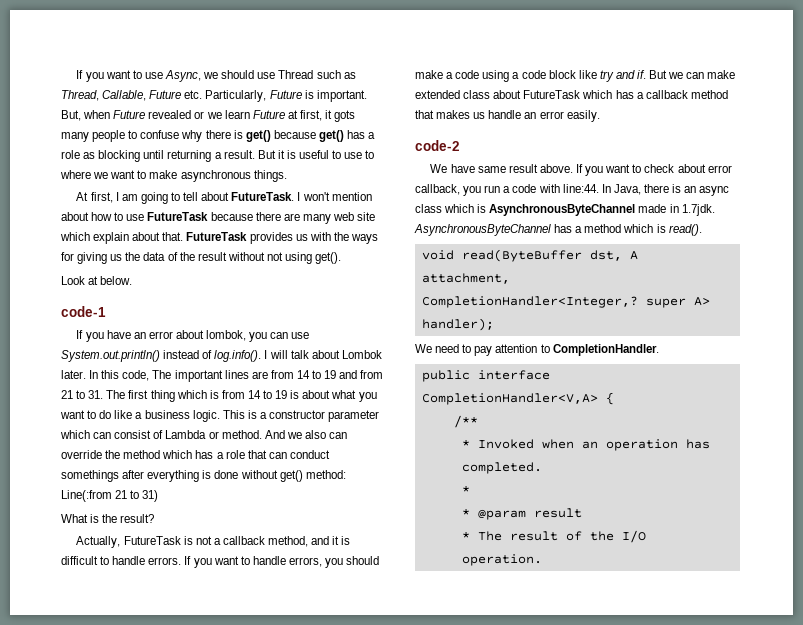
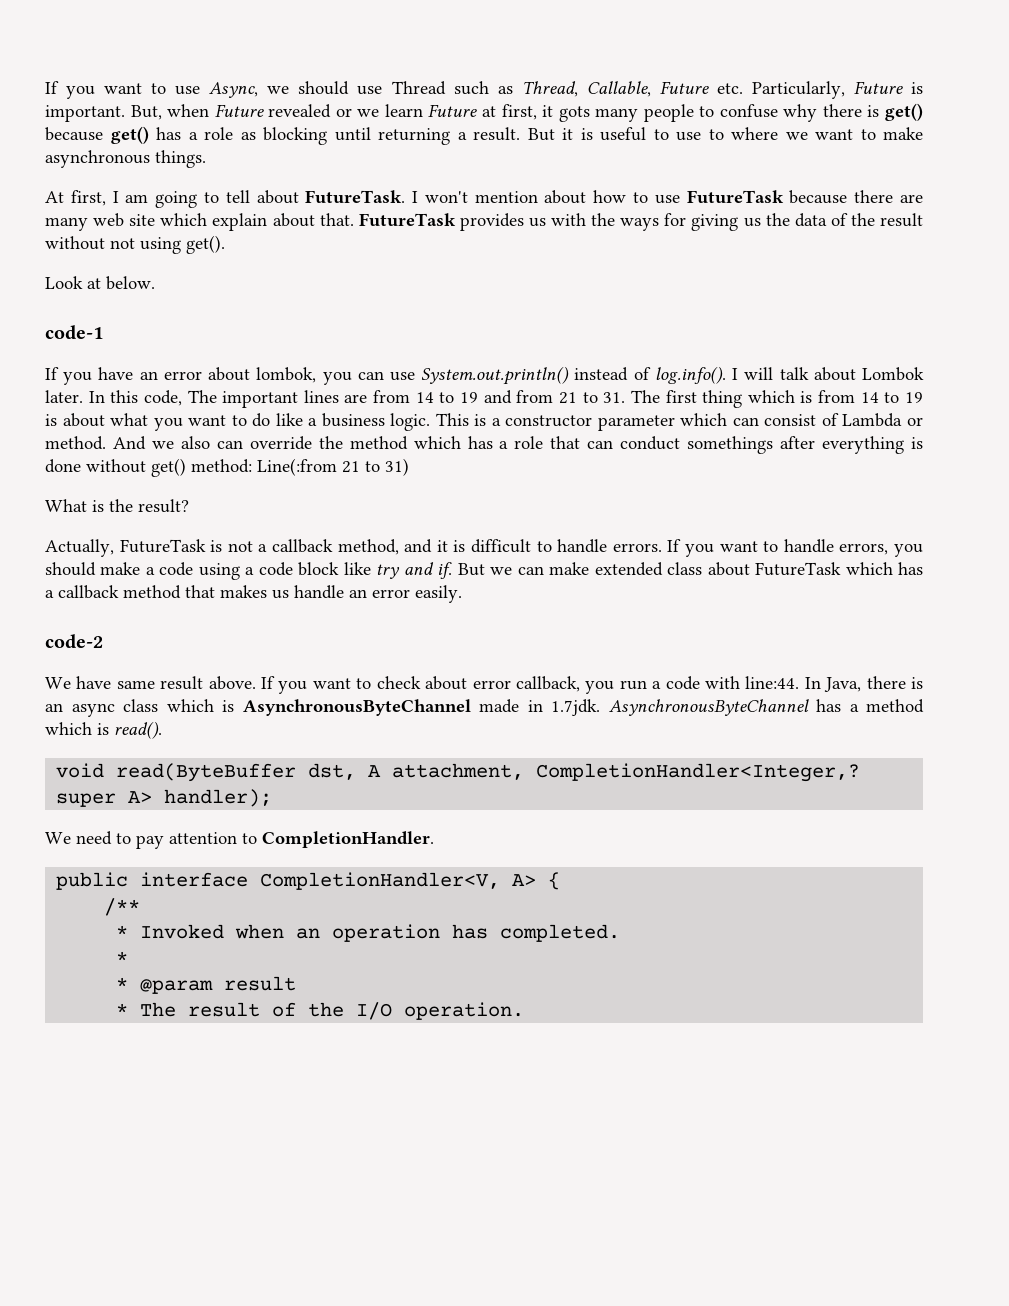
- public interface CompletionHandler<V,A> {
+ public interface CompletionHandler<V, A> {

